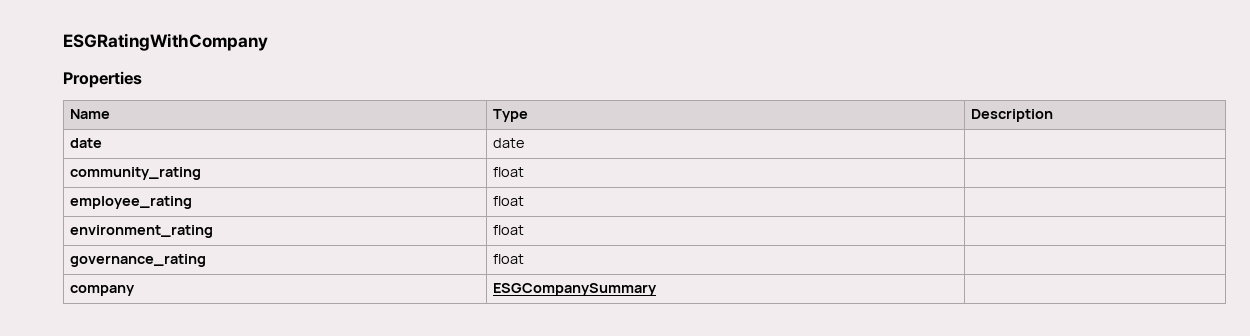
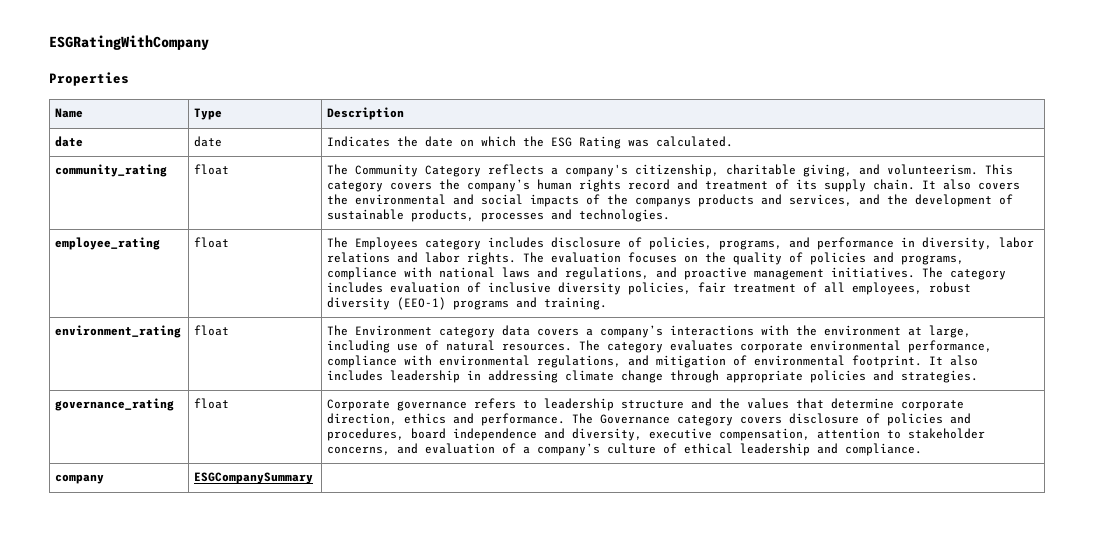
- date | date |
- community_rating | float |
- employee_rating | float |
- environment_rating | float |
- governance_rating | float |
+ date | date | Indicates the date on which the ESG Rating was calculated.
+ community_rating | float | The Community Category reflects a company's citizenship, charitable giving, and volunteerism. This category covers the company’s human rights record and treatment of its supply chain. It also covers the environmental and social impacts of the companys products and services, and the development of sustainable products, processes and technologies.
+ employee_rating | float | The Employees category includes disclosure of policies, programs, and performance in diversity, labor relations and labor rights. The evaluation focuses on the quality of policies and programs, compliance with national laws and regulations, and proactive management initiatives. The category includes evaluation of inclusive diversity policies, fair treatment of all employees, robust diversity (EEO-1) programs and training.
+ environment_rating | float | The Environment category data covers a company’s interactions with the environment at large, including use of natural resources. The category evaluates corporate environmental performance, compliance with environmental regulations, and mitigation of environmental footprint. It also includes leadership in addressing climate change through appropriate policies and strategies.
+ governance_rating | float | Corporate governance refers to leadership structure and the values that determine corporate direction, ethics and performance. The Governance category covers disclosure of policies and procedures, board independence and diversity, executive compensation, attention to stakeholder concerns, and evaluation of a company’s culture of ethical leadership and compliance.

